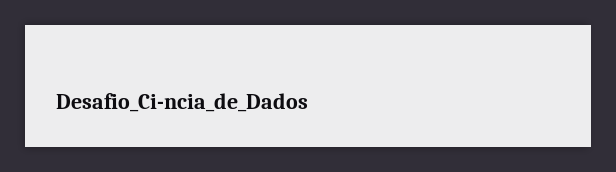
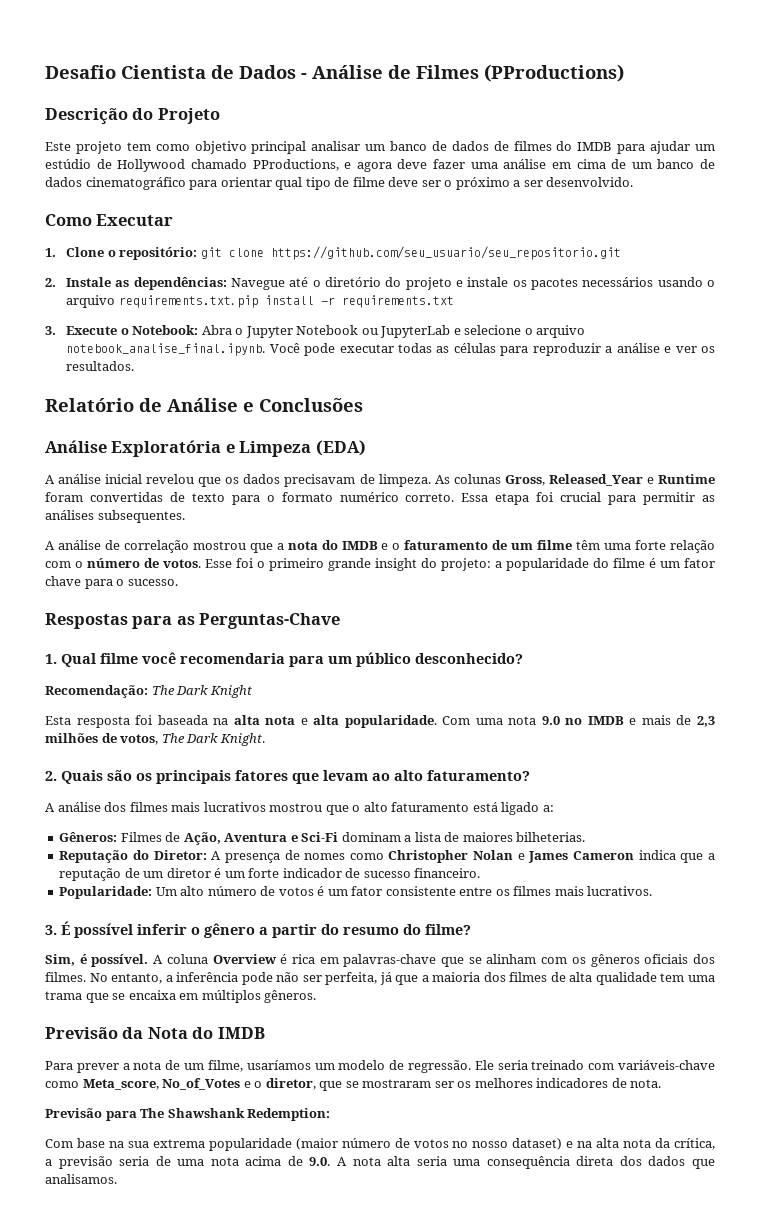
- Desafio_Ci-ncia_de_Dados
+ Desafio Cientista de Dados - Análise de Filmes (PProductions)
+ Descrição do Projeto
+ Este projeto tem como objetivo principal analisar um banco de dados de filmes do IMDB para ajudar um estúdio de Hollywood chamado PProductions, e agora deve fazer uma análise em cima de um banco de dados cinematográfico para orientar qual tipo de filme deve ser o próximo a ser desenvolvido.
+ Como Executar
+ 1. Clone o repositório: git clone https://github.com/seu_usuario/seu_repositorio.git
+ 2. Instale as dependências: Navegue até o diretório do projeto e instale os pacotes necessários usando o arquivo requirements.txt. pip install -r requirements.txt
+ 3. Execute o Notebook: Abra o Jupyter Notebook ou JupyterLab e selecione o arquivo notebook_analise_final.ipynb. Você pode executar todas as células para reproduzir a análise e ver os resultados.
+ Relatório de Análise e Conclusões
+ Análise Exploratória e Limpeza (EDA)
+ A análise inicial revelou que os dados precisavam de limpeza. As colunas Gross, Released_Year e Runtime foram convertidas de texto para o formato numérico correto. Essa etapa foi crucial para permitir as análises subsequentes.
+ A análise de correlação mostrou que a nota do IMDB e o faturamento de um filme têm uma forte relação com o número de votos. Esse foi o primeiro grande insight do projeto: a popularidade do filme é um fator chave para o sucesso.
+ Respostas para as Perguntas-Chave
+ 1. Qual filme você recomendaria para um público desconhecido?
+ Recomendação: The Dark Knight
+ Esta resposta foi baseada na alta nota e alta popularidade. Com uma nota 9.0 no IMDB e mais de 2,3 milhões de votos, The Dark Knight.
+ 2. Quais são os principais fatores que levam ao alto faturamento?
+ A análise dos filmes mais lucrativos mostrou que o alto faturamento está ligado a:
+ Gêneros: Filmes de Ação, Aventura e Sci-Fi dominam a lista de maiores bilheterias.
+ Reputação do Diretor: A presença de nomes como Christopher Nolan e James Cameron indica que a reputação de um diretor é um forte indicador de sucesso financeiro.
+ Popularidade: Um alto número de votos é um fator consistente entre os filmes mais lucrativos.
+ 3. É possível inferir o gênero a partir do resumo do filme?
+ Sim, é possível. A coluna Overview é rica em palavras-chave que se alinham com os gêneros oficiais dos filmes. No entanto, a inferência pode não ser perfeita, já que a maioria dos filmes de alta qualidade tem uma trama que se encaixa em múltiplos gêneros.
+ Previsão da Nota do IMDB
+ Para prever a nota de um filme, usaríamos um modelo de regressão. Ele seria treinado com variáveis-chave como Meta_score, No_of_Votes e o diretor, que se mostraram ser os melhores indicadores de nota.
+ Previsão para The Shawshank Redemption:
+ Com base na sua extrema popularidade (maior número de votos no nosso dataset) e na alta nota da crítica, a previsão seria de uma nota acima de 9.0. A nota alta seria uma consequência direta dos dados que analisamos.

